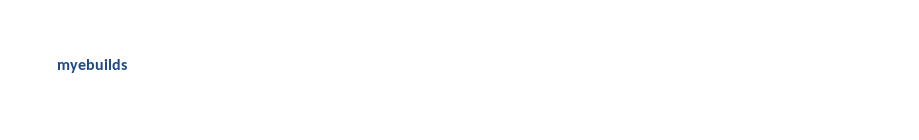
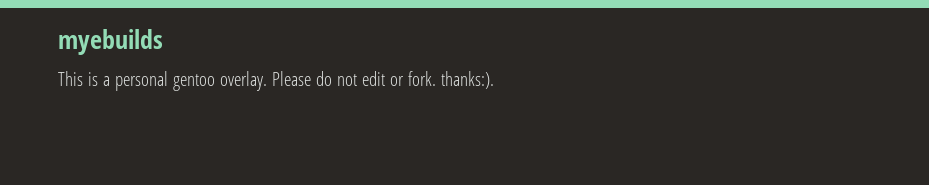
+ This is a personal gentoo overlay. Please do not edit or fork. thanks:).

